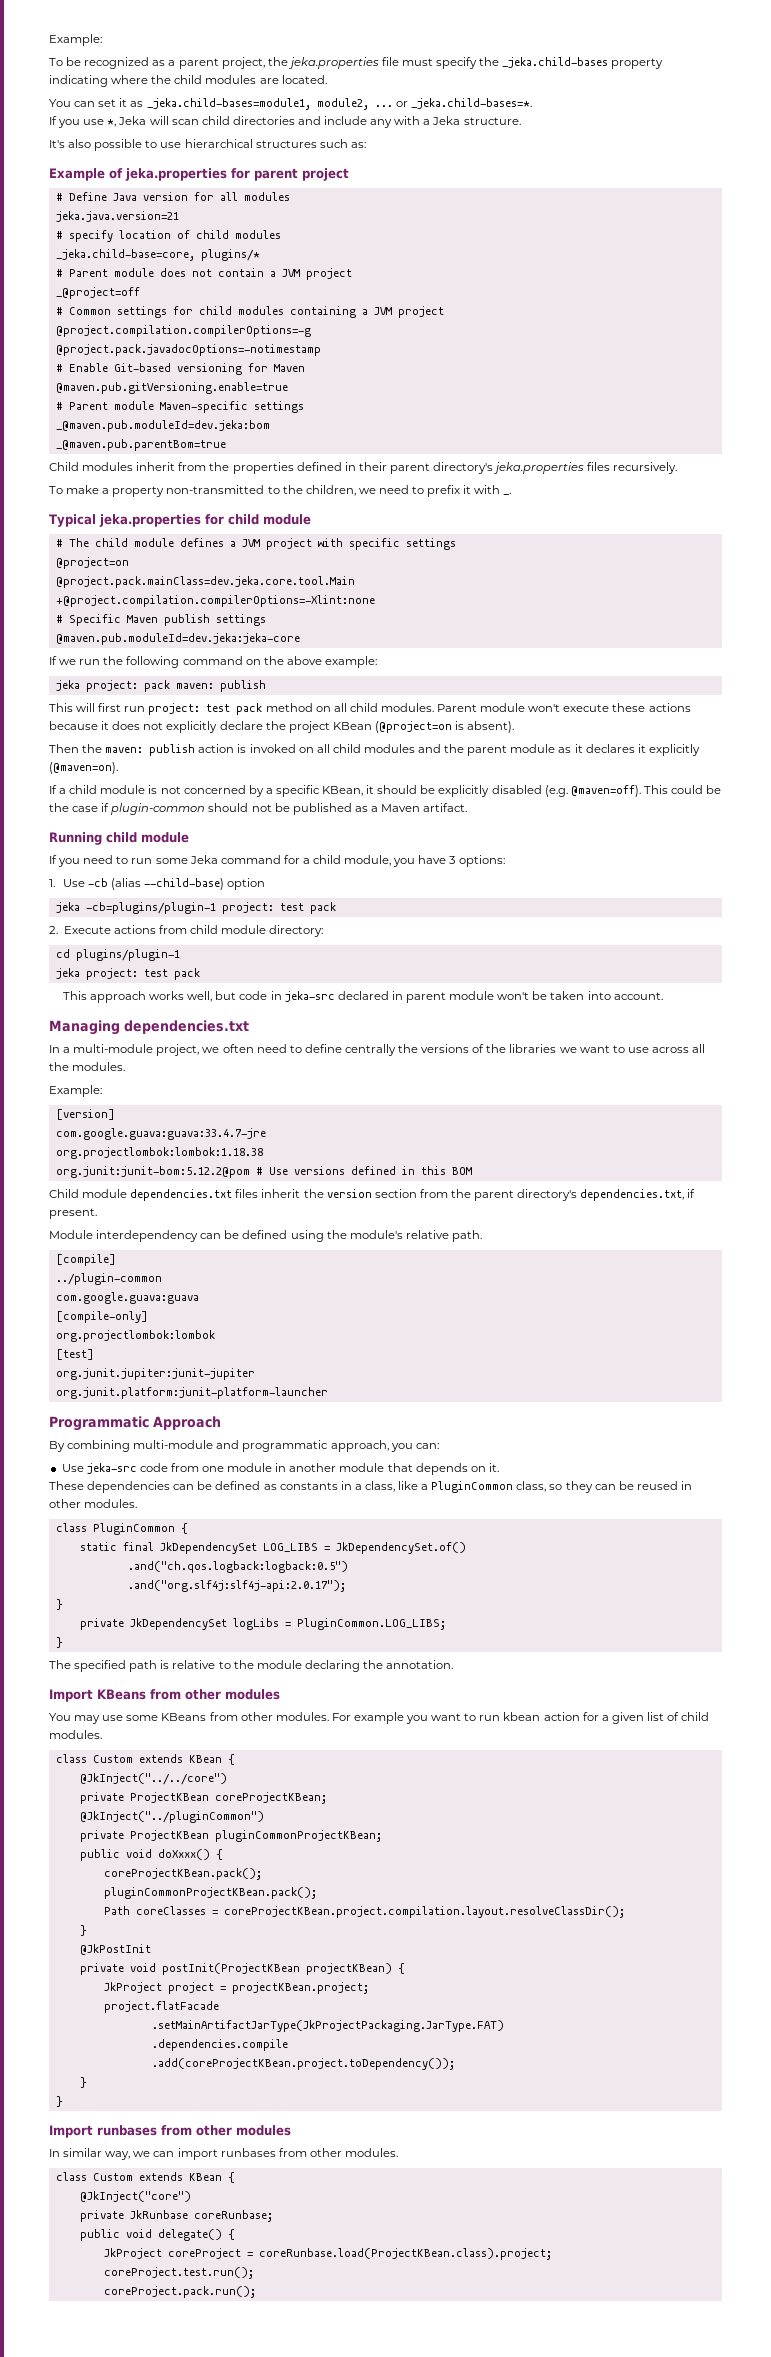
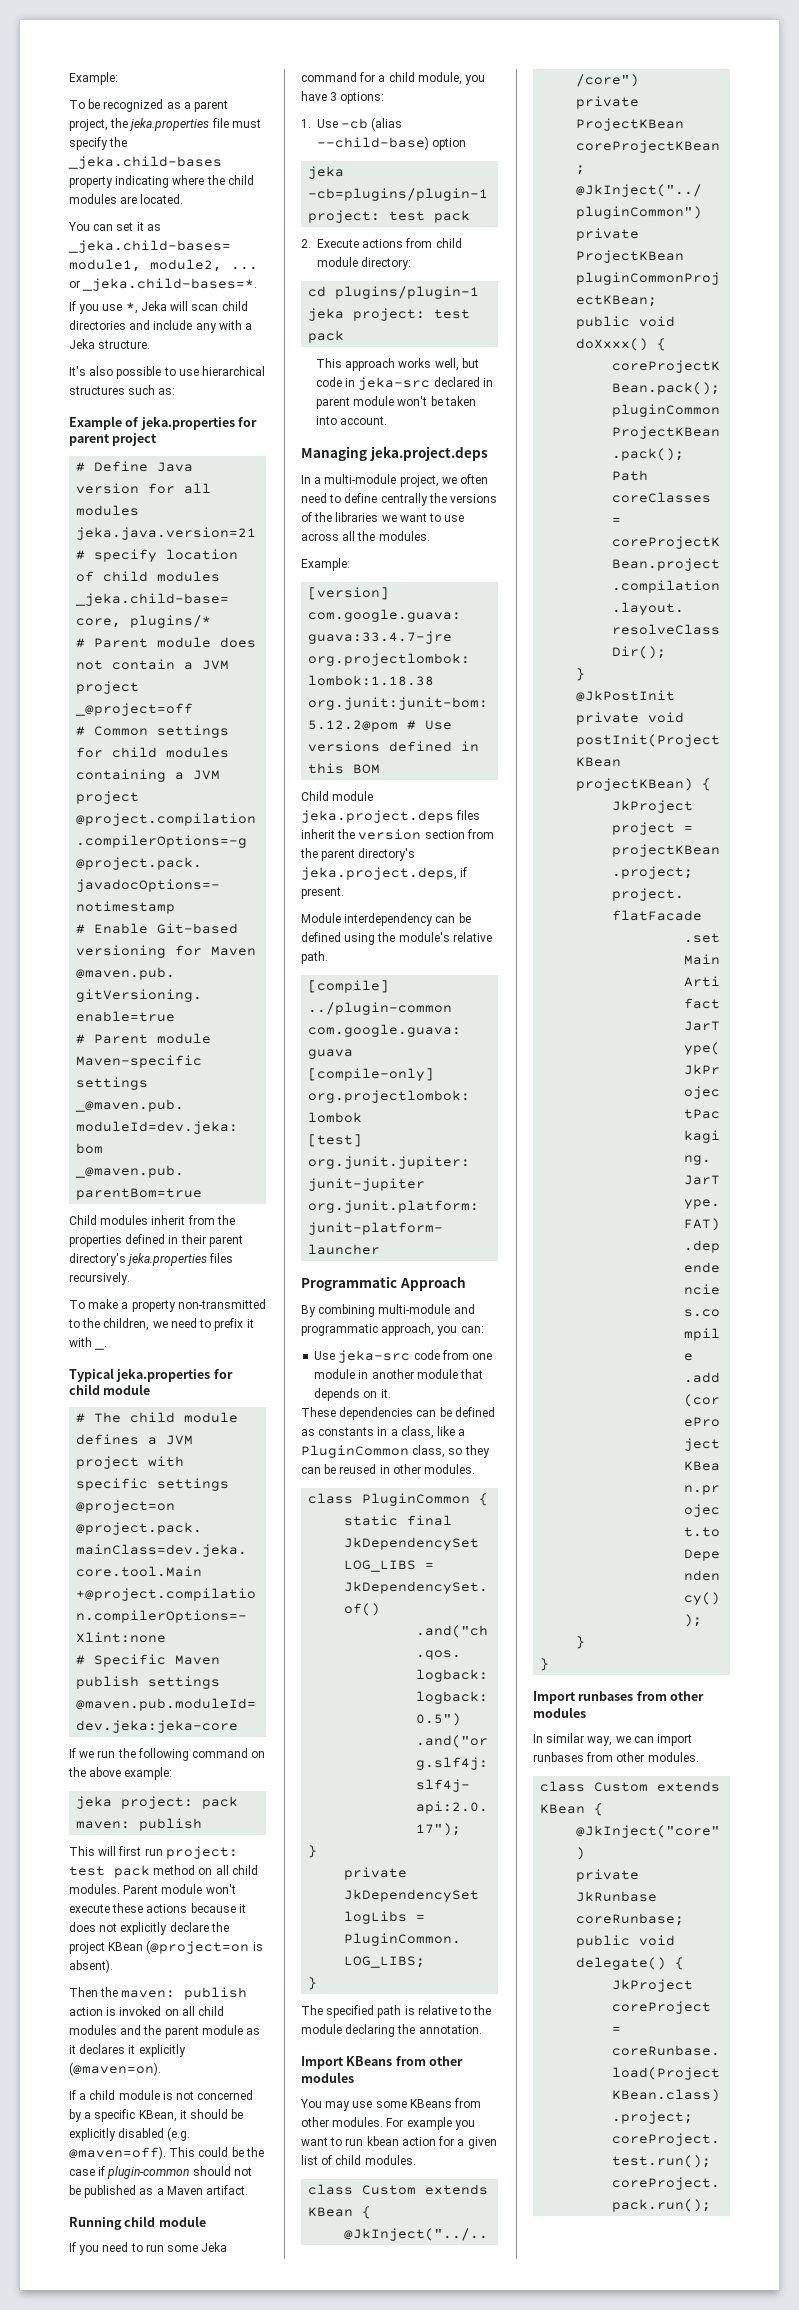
- Managing dependencies.txt
+ Managing jeka.project.deps
- Child module dependencies.txt files inherit the version section from the parent directory's dependencies.txt, if present.
+ Child module jeka.project.deps files inherit the version section from the parent directory's jeka.project.deps, if present.

